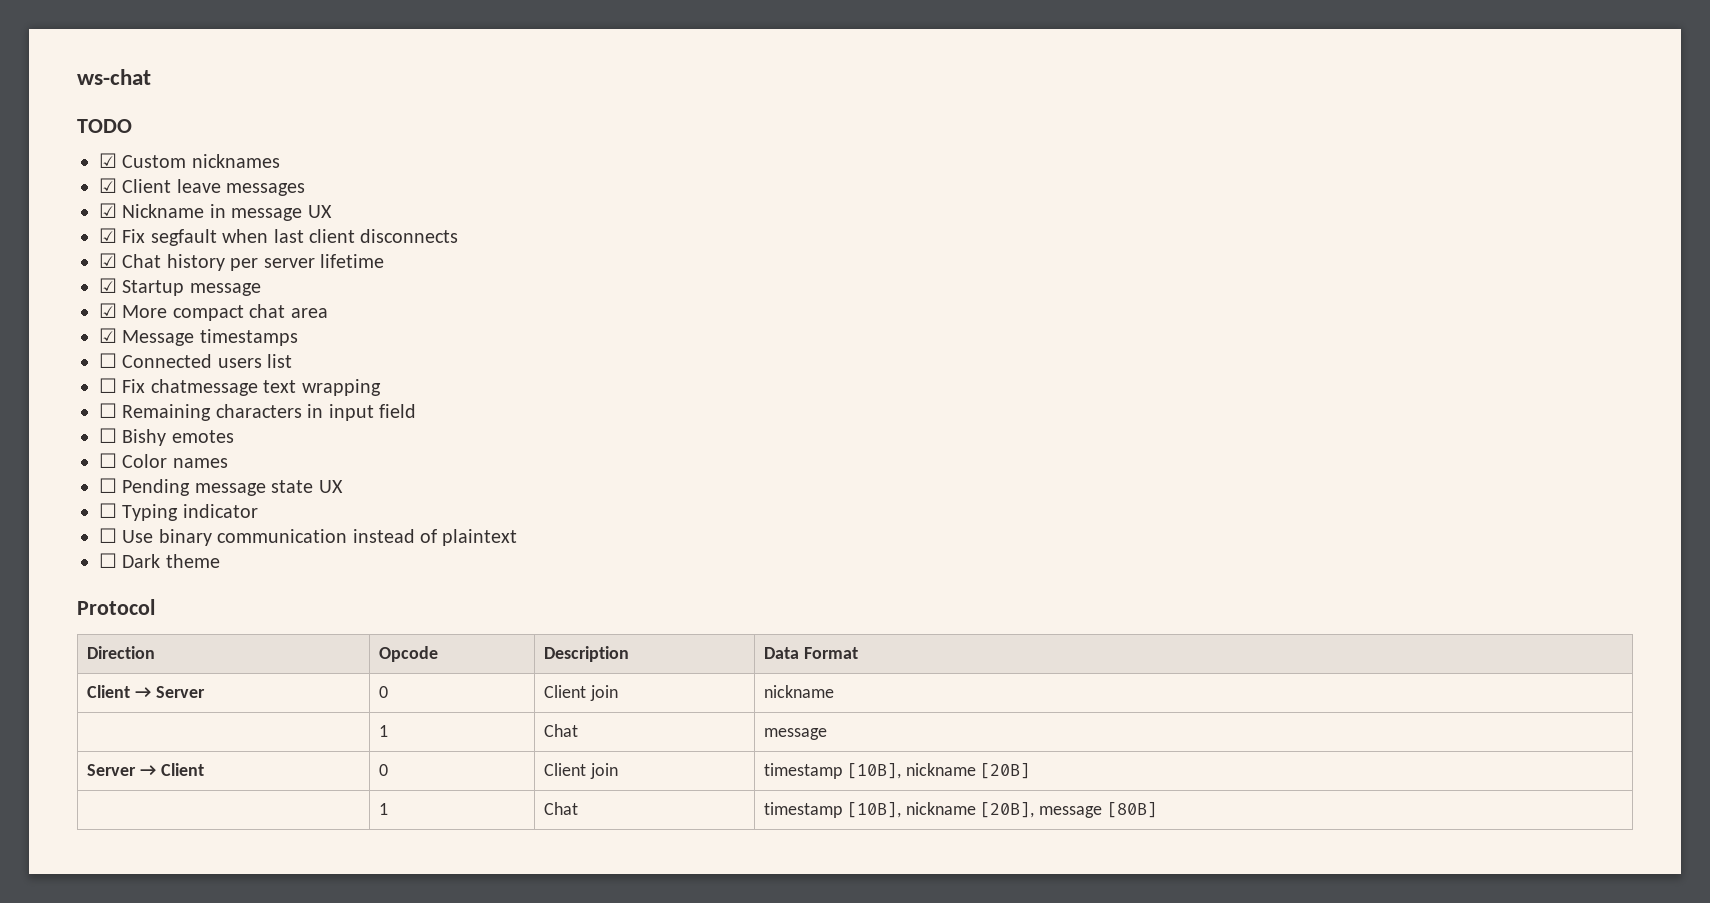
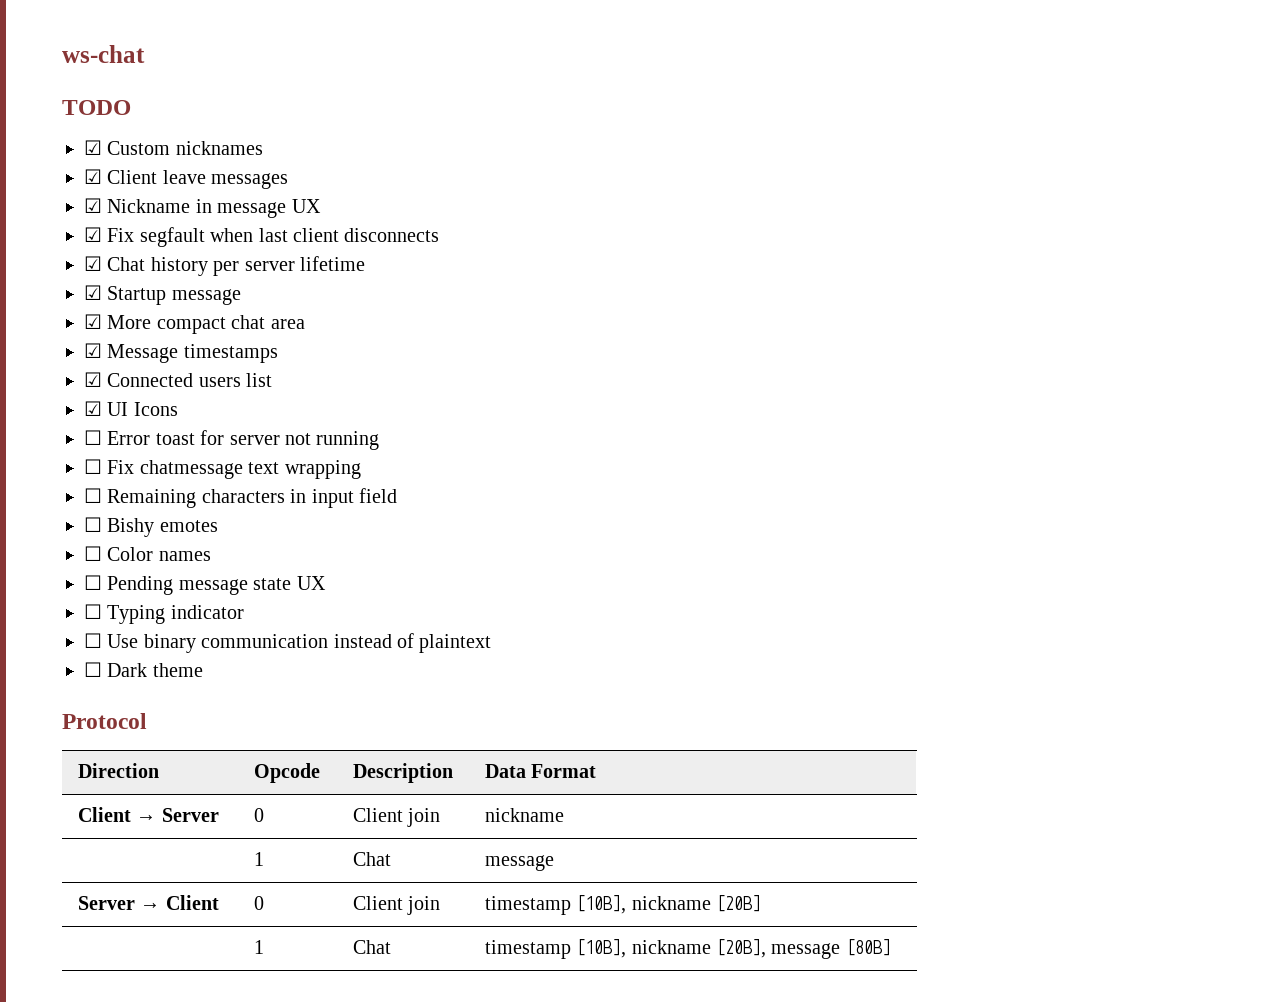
- ☐ Connected users list
+ ☑ Connected users list
+ ☑ UI Icons
+ ☐ Error toast for server not running

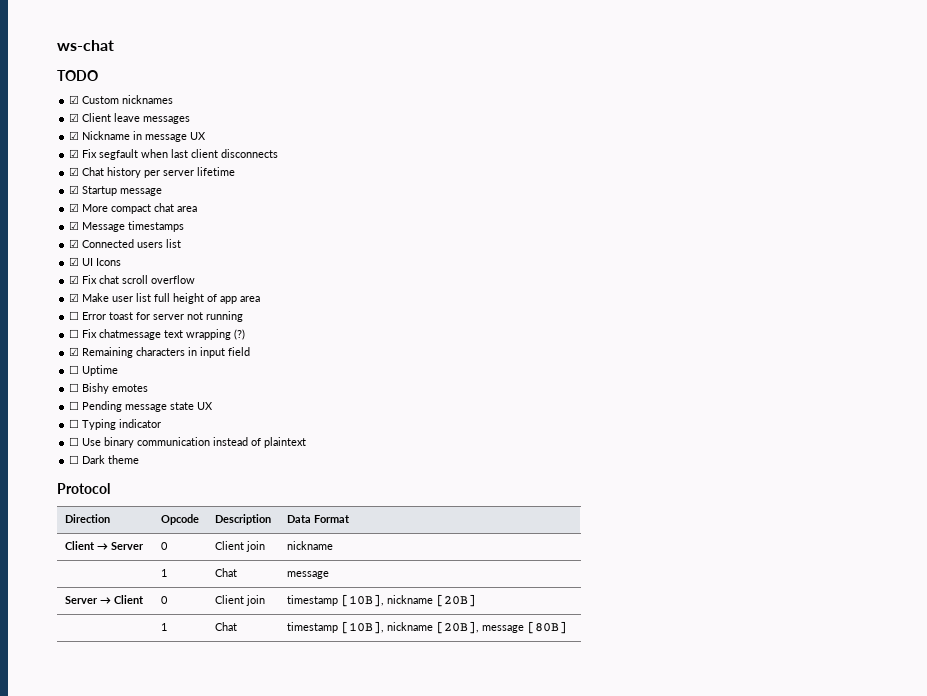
+ ☑ Fix chat scroll overflow
+ ☑ Make user list full height of app area
- ☐ Fix chatmessage text wrapping
- ☐ Remaining characters in input field
+ ☐ Fix chatmessage text wrapping (?)
+ ☑ Remaining characters in input field
+ ☐ Uptime
- ☐ Color names

